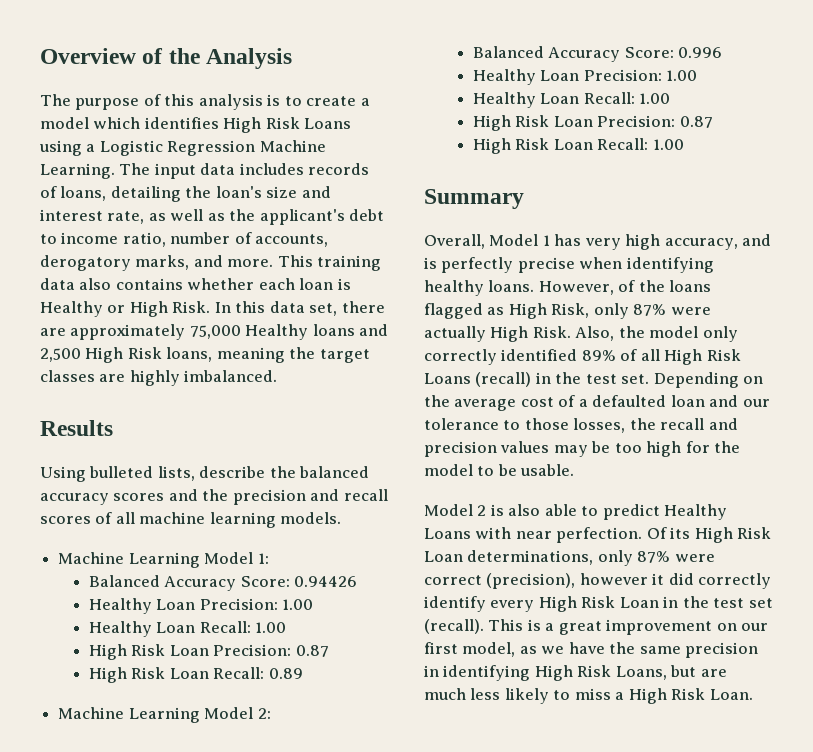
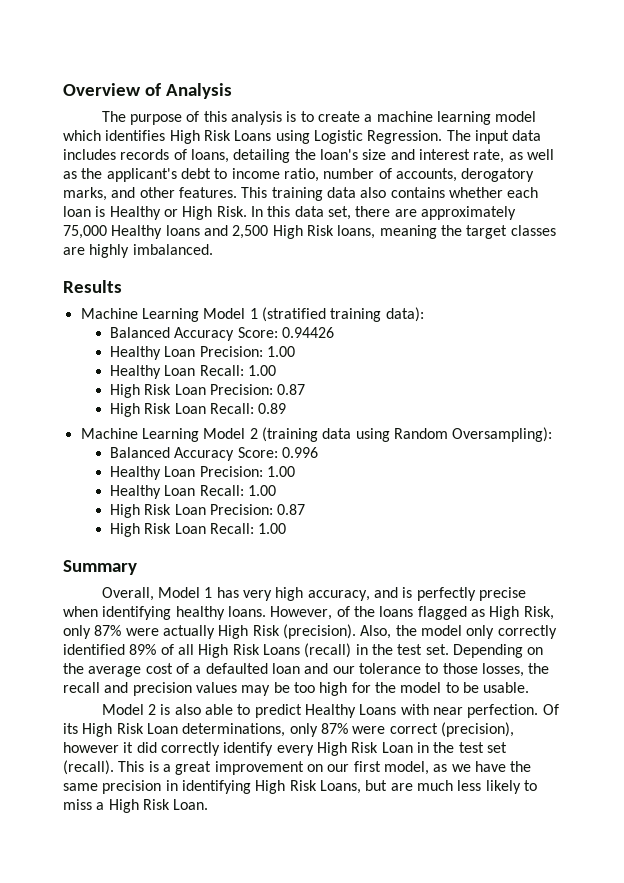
- Overview of the Analysis
+ Overview of Analysis
- The purpose of this analysis is to create a model which identifies High Risk Loans using a Logistic Regression Machine Learning.
+ The purpose of this analysis is to create a machine learning model which identifies High Risk Loans using Logistic Regression.
- The input data includes records of loans, detailing the loan's size and interest rate, as well as the applicant's debt to income ratio, number of accounts, derogatory marks, and more.
+ The input data includes records of loans, detailing the loan's size and interest rate, as well as the applicant's debt to income ratio, number of accounts, derogatory marks, and other features.
- Using bulleted lists, describe the balanced accuracy scores and the precision and recall scores of all machine learning models.
- Machine Learning Model 1:
+ Machine Learning Model 1 (stratified training data):
- Machine Learning Model 2:
+ Machine Learning Model 2 (training data using Random Oversampling):
- However, of the loans flagged as High Risk, only 87% were actually High Risk.
+ However, of the loans flagged as High Risk, only 87% were actually High Risk (precision).

